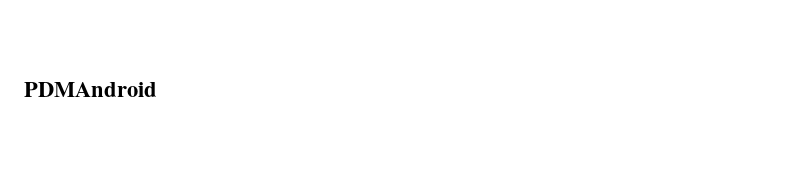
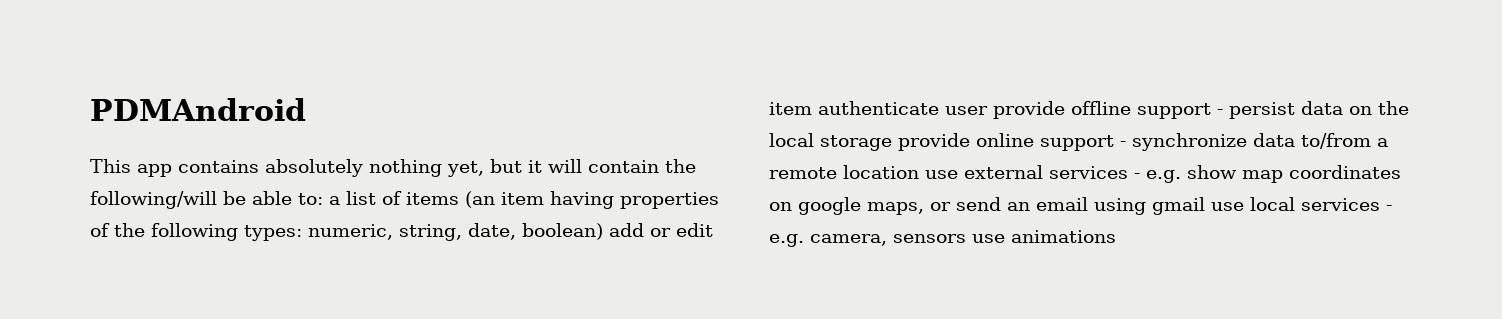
+ This app contains absolutely nothing yet, but it will contain the following/will be able to: a list of items (an item having properties of the following types: numeric, string, date, boolean) add or edit item authenticate user provide offline support - persist data on the local storage provide online support - synchronize data to/from a remote location use external services - e.g. show map coordinates on google maps, or send an email using gmail use local services - e.g. camera, sensors use animations

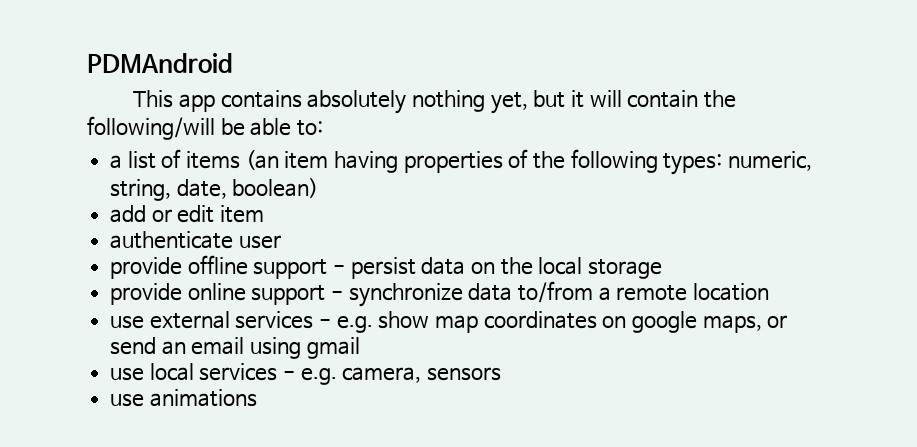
- This app contains absolutely nothing yet, but it will contain the following/will be able to: a list of items (an item having properties of the following types:
+ This app contains absolutely nothing yet, but it will contain the following/will be able to:
+ a list of items (an item having properties of the following types:
- numeric, string, date, boolean) add or edit item authenticate user provide offline support - persist data on the local storage provide online support - synchronize data to/from a remote location use external services - e.g. show map coordinates on google maps, or send an email using gmail use local services - e.g. camera, sensors use animations
+ numeric, string, date, boolean)
+ add or edit item
+ authenticate user
+ provide offline support - persist data on the local storage
+ provide online support - synchronize data to/from a remote location
+ use external services - e.g. show map coordinates on google maps, or send an email using gmail
+ use local services - e.g. camera, sensors
+ use animations

